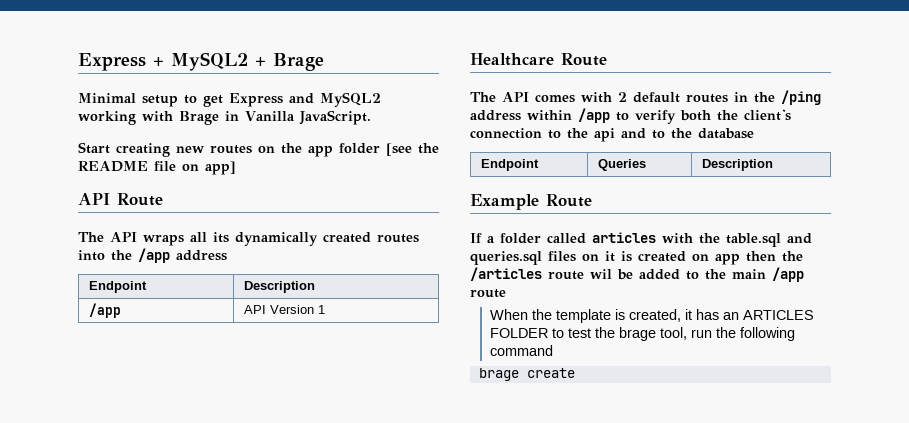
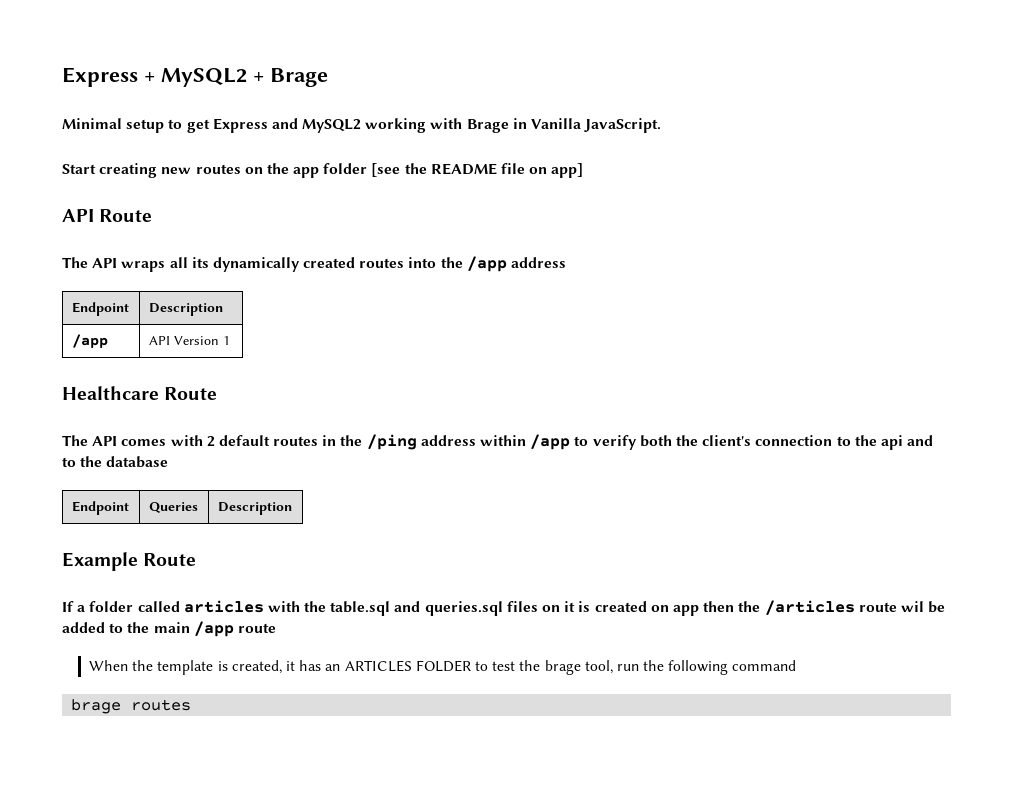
- brage create
+ brage routes

